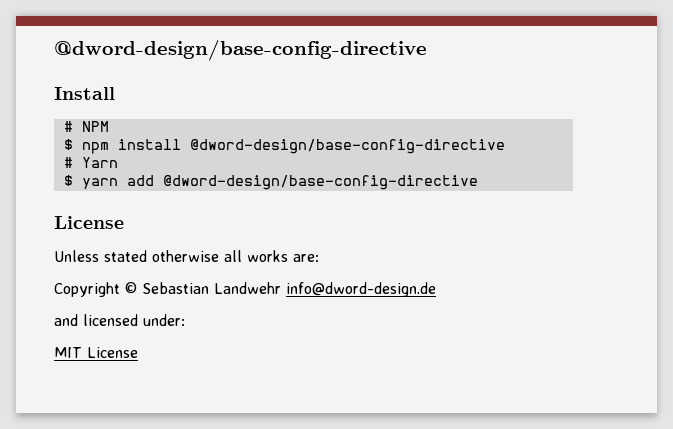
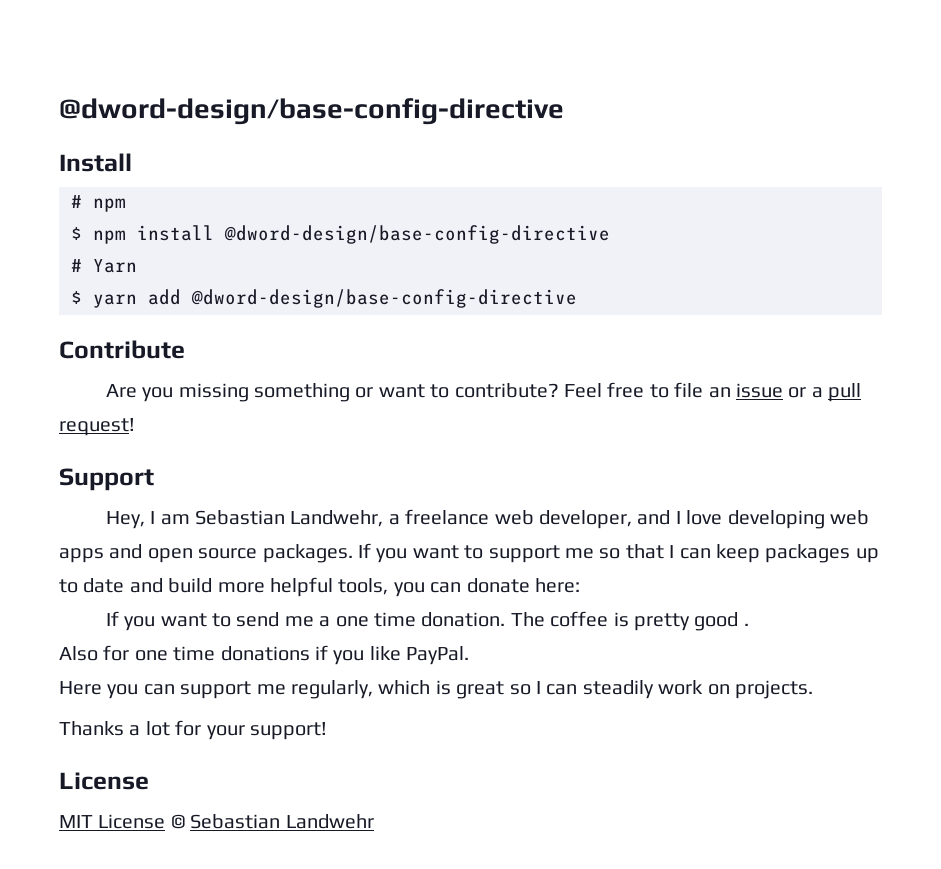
- # NPM
+ # npm
  $ yarn add @dword-design/base-config-directive
+ Contribute
+ Are you missing something or want to contribute? Feel free to file an issue or a pull request!
+ Support
+ Hey, I am Sebastian Landwehr, a freelance web developer, and I love developing web apps and open source packages. If you want to support me so that I can keep packages up to date and build more helpful tools, you can donate here:
+ If you want to send me a one time donation. The coffee is pretty good .
+ Also for one time donations if you like PayPal.
+ Here you can support me regularly, which is great so I can steadily work on projects.
+ Thanks a lot for your support!
  License
- Unless stated otherwise all works are:
- Copyright © Sebastian Landwehr info@dword-design.de
- and licensed under:
- MIT License
+ MIT License © Sebastian Landwehr

